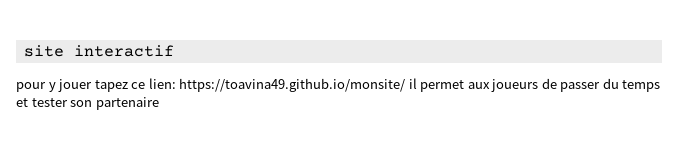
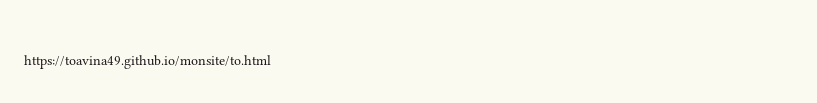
- site interactif
- pour y jouer tapez ce lien: https://toavina49.github.io/monsite/ il permet aux joueurs de passer du temps et tester son partenaire
+ https://toavina49.github.io/monsite/to.html

